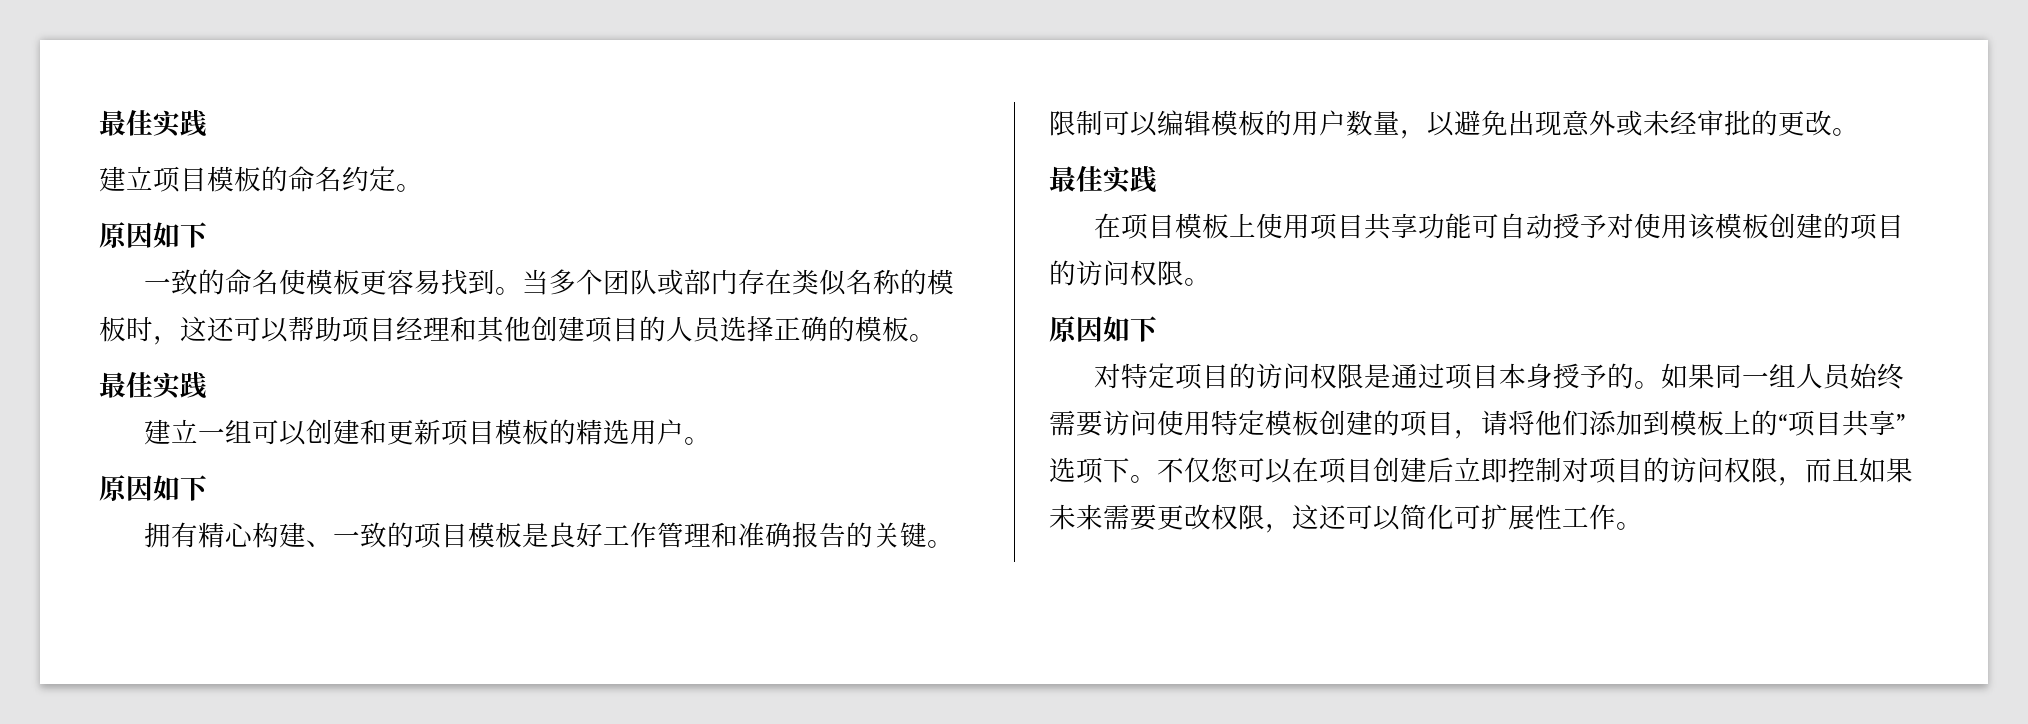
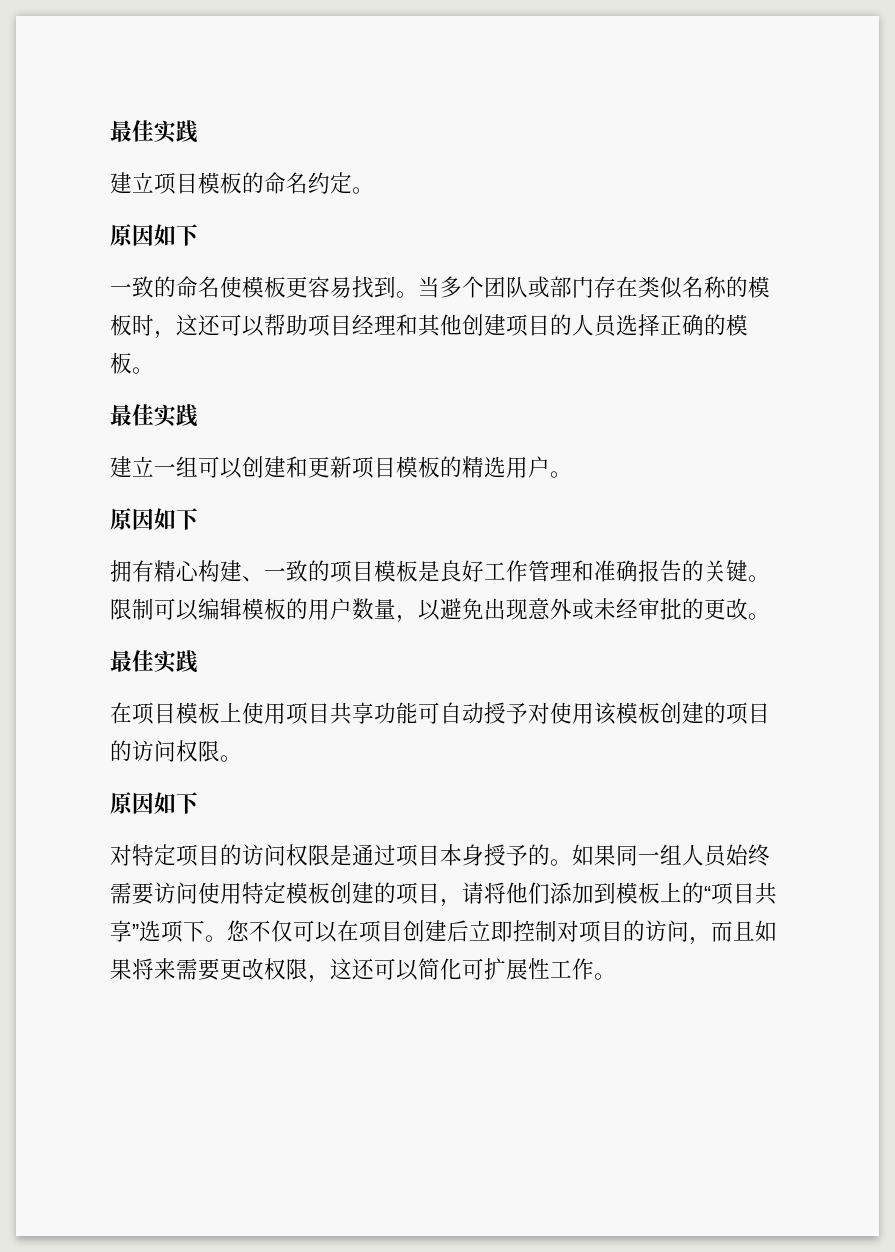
- 不仅您可以在项目创建后立即控制对项目的访问权限，而且如果未来需要更改权限，这还可以简化可扩展性工作。
+ 您不仅可以在项目创建后立即控制对项目的访问，而且如果将来需要更改权限，这还可以简化可扩展性工作。

